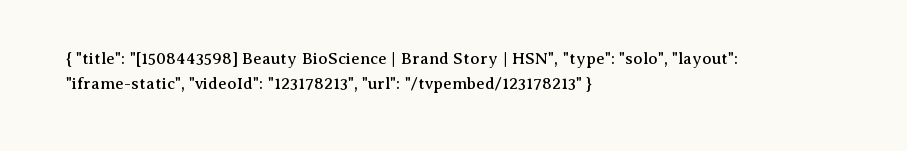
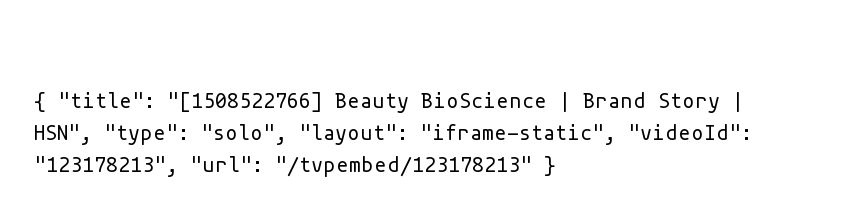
- { "title": "[1508443598] Beauty BioScience | Brand Story | HSN", "type": "solo", "layout": "iframe-static", "videoId": "123178213", "url": "/tvpembed/123178213" }
+ { "title": "[1508522766] Beauty BioScience | Brand Story | HSN", "type": "solo", "layout": "iframe-static", "videoId": "123178213", "url": "/tvpembed/123178213" }

